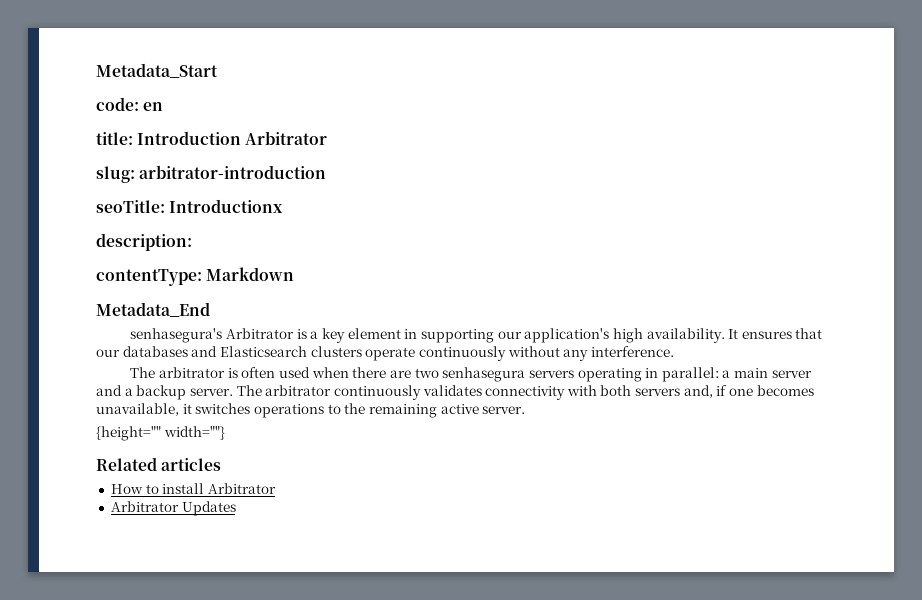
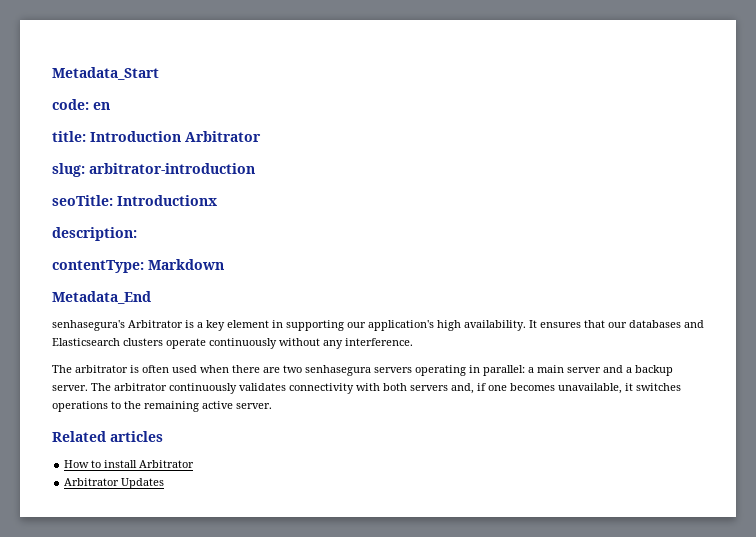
- {height="" width=""}

